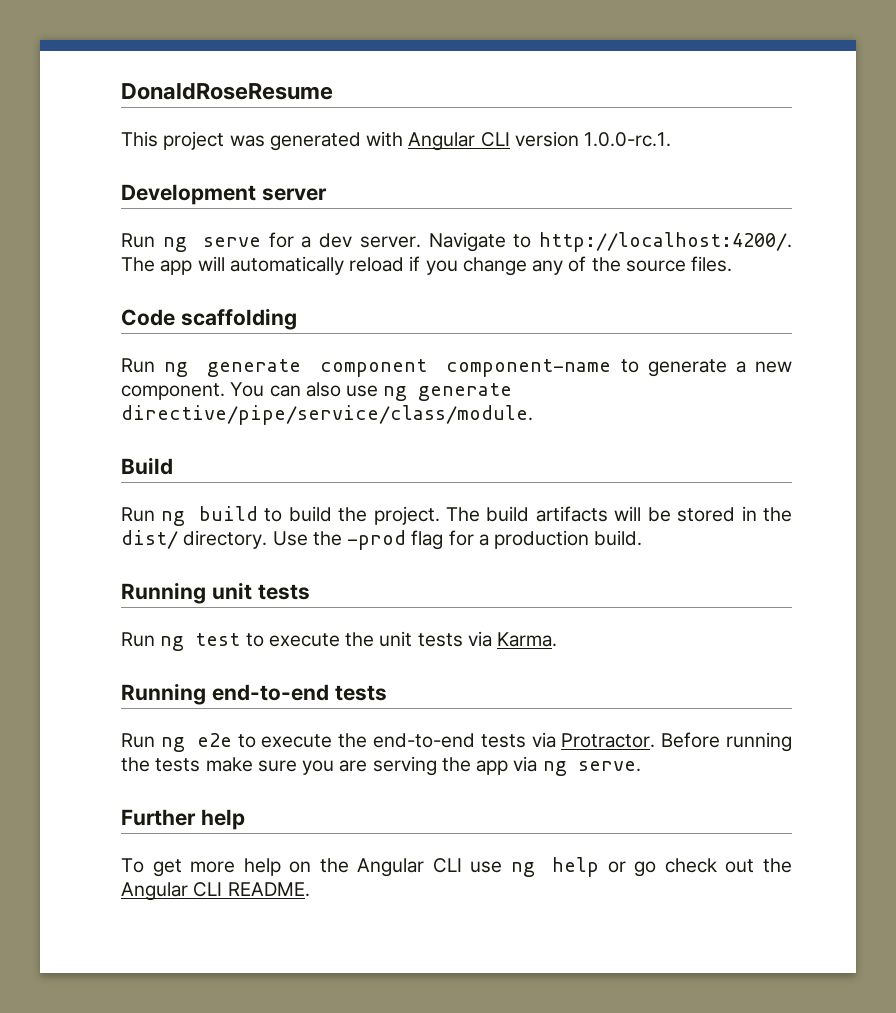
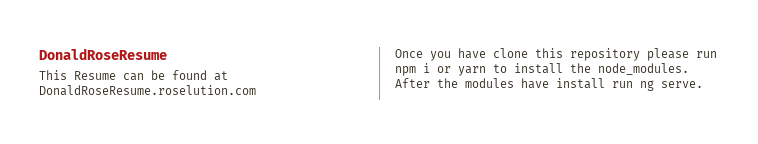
- This project was generated with Angular CLI version 1.0.0-rc.1.
- Development server
- Run ng serve for a dev server. Navigate to http://localhost:4200/. The app will automatically reload if you change any of the source files.
- Code scaffolding
- Run ng generate component component-name to generate a new component. You can also use ng generate directive/pipe/service/class/module.
- Build
- Run ng build to build the project. The build artifacts will be stored in the dist/ directory. Use the -prod flag for a production build.
- Running unit tests
- Run ng test to execute the unit tests via Karma.
- Running end-to-end tests
- Run ng e2e to execute the end-to-end tests via Protractor. Before running the tests make sure you are serving the app via ng serve.
- Further help
- To get more help on the Angular CLI use ng help or go check out the Angular CLI README.
+ This Resume can be found at DonaldRoseResume.roselution.com
+ Once you have clone this repository please run npm i or yarn to install the node_modules. After the modules have install run ng serve.

